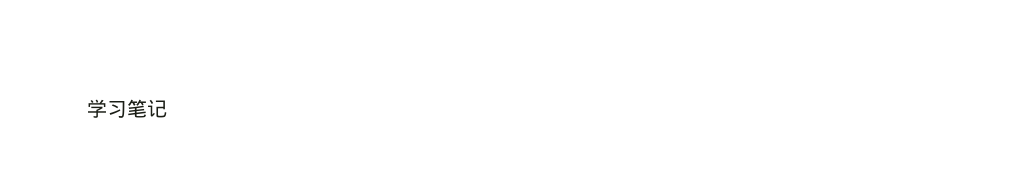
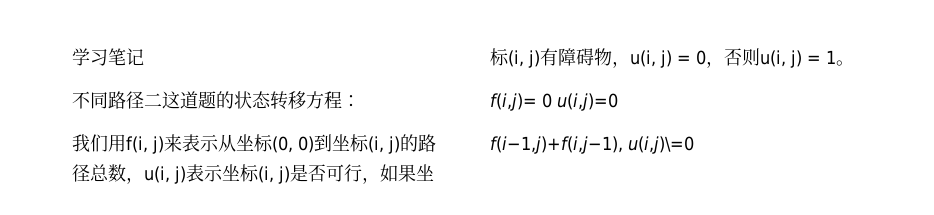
+ 不同路径二这道题的状态转移方程：
+ 我们用f(i, j)来表示从坐标(0, 0)到坐标(i, j)的路径总数，u(i, j)表示坐标(i, j)是否可行，如果坐标(i, j)有障碍物，u(i, j) = 0，否则u(i, j) = 1。
+ f(i,j)= 0 u(i,j)=0
+ f(i−1,j)+f(i,j−1), u(i,j)\=0

